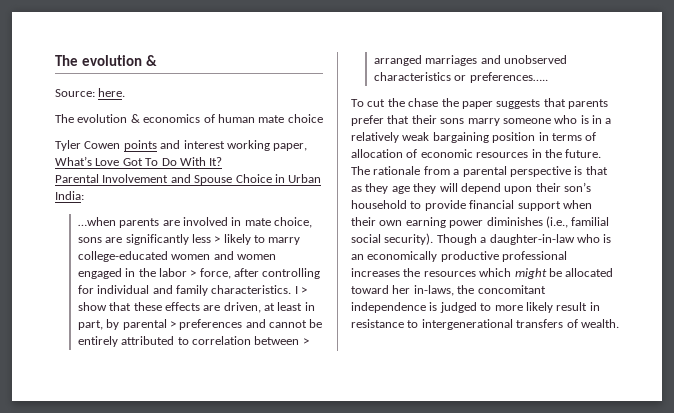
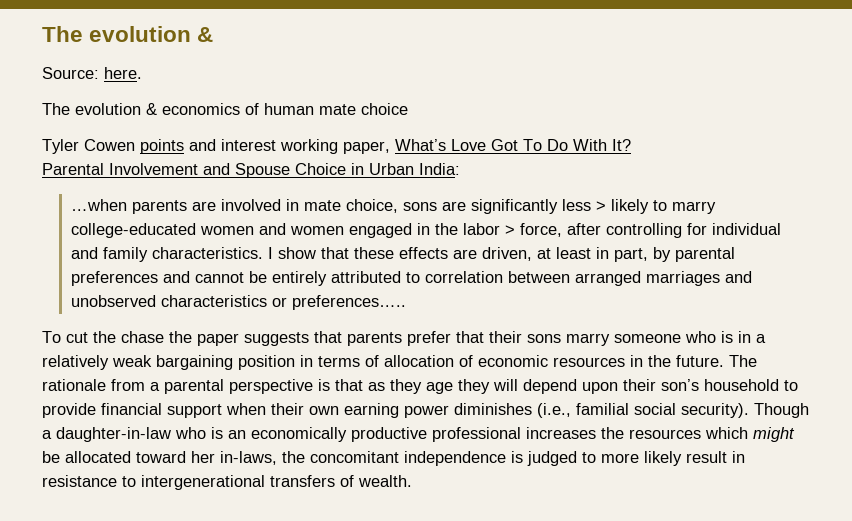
- I > show that these effects are driven, at least in part, by parental > preferences and cannot be entirely attributed to correlation between > arranged marriages and unobserved characteristics or preferences…..
+ I show that these effects are driven, at least in part, by parental preferences and cannot be entirely attributed to correlation between arranged marriages and unobserved characteristics or preferences…..

